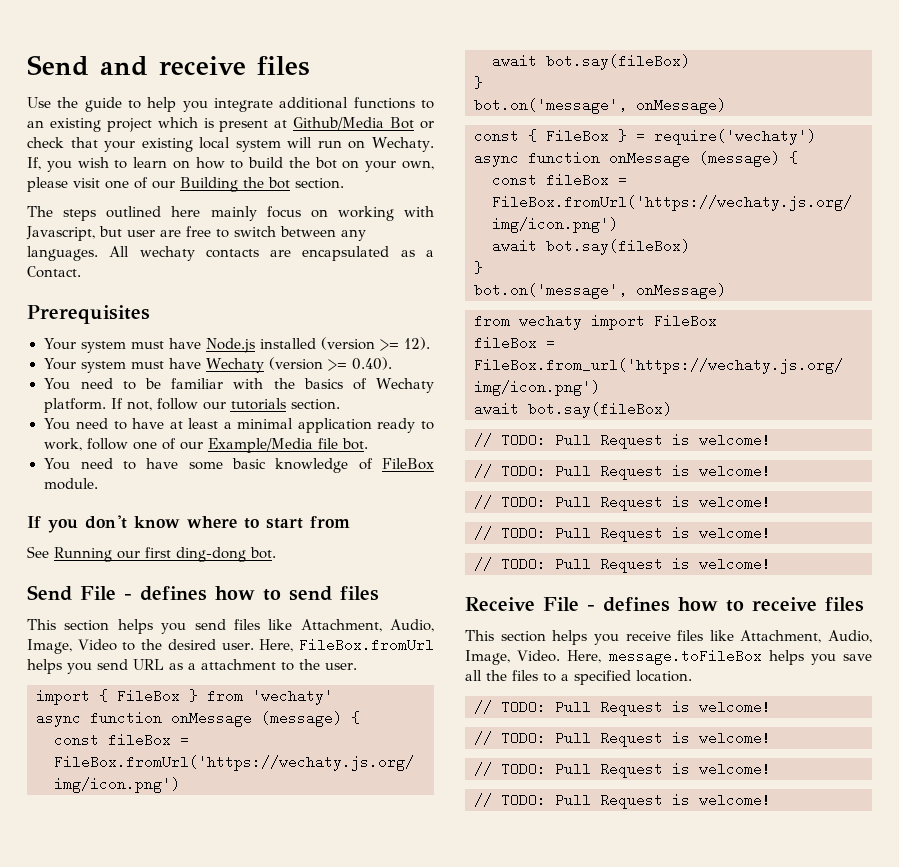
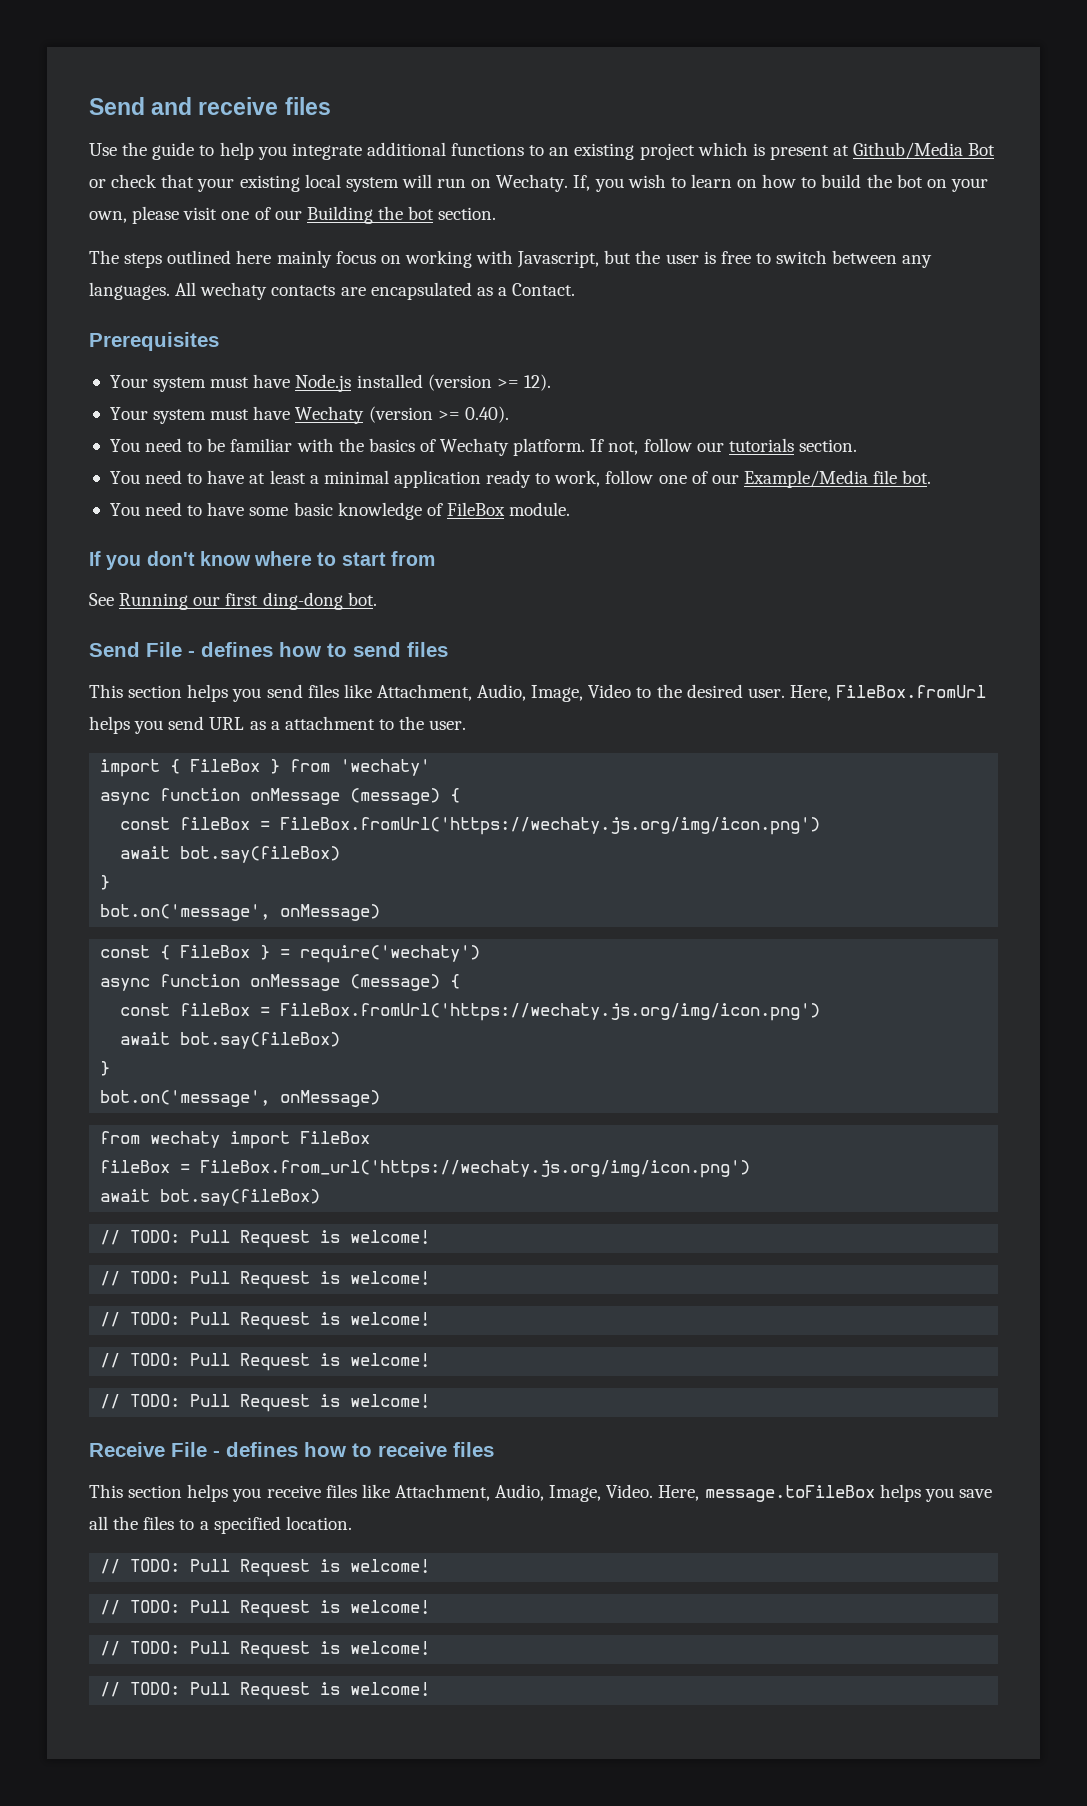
- The steps outlined here mainly focus on working with Javascript, but user are free to switch between any languages.
+ The steps outlined here mainly focus on working with Javascript, but the user is free to switch between any languages.

